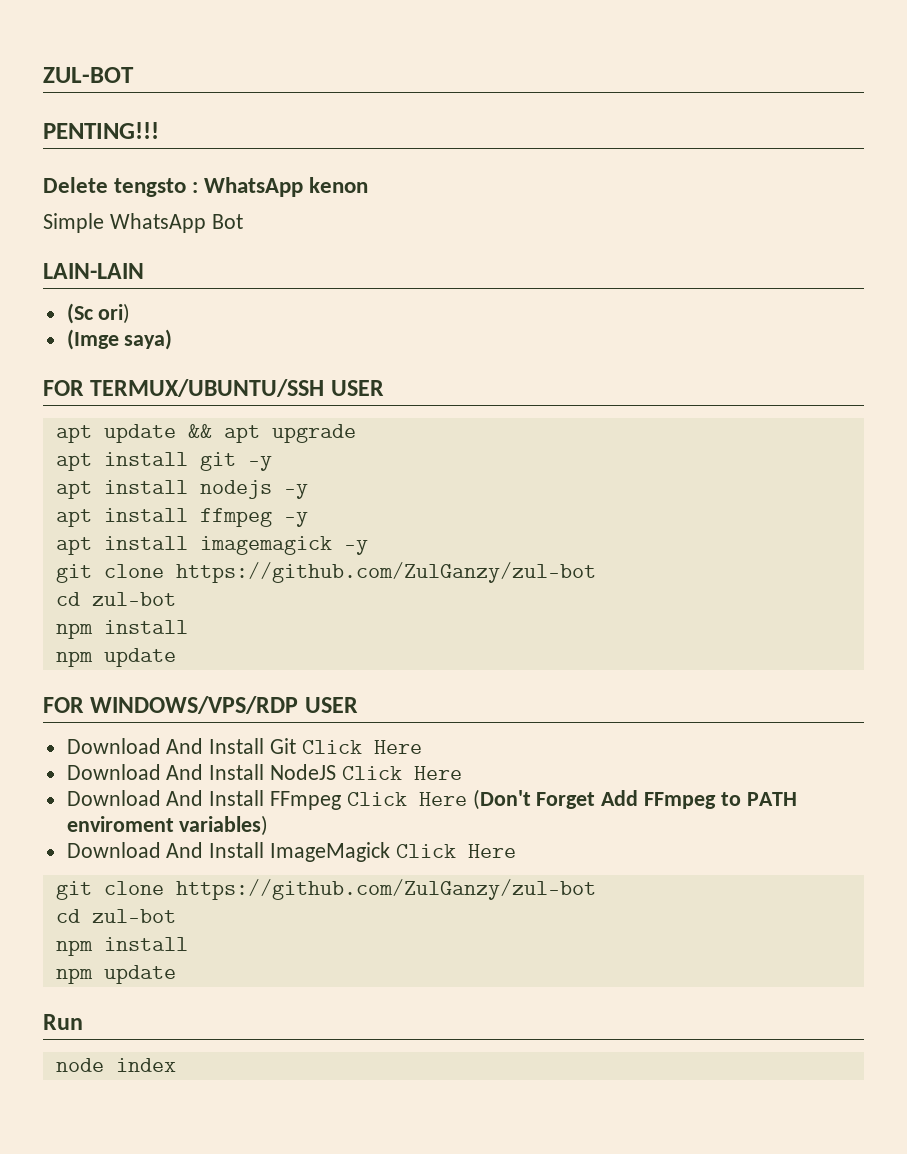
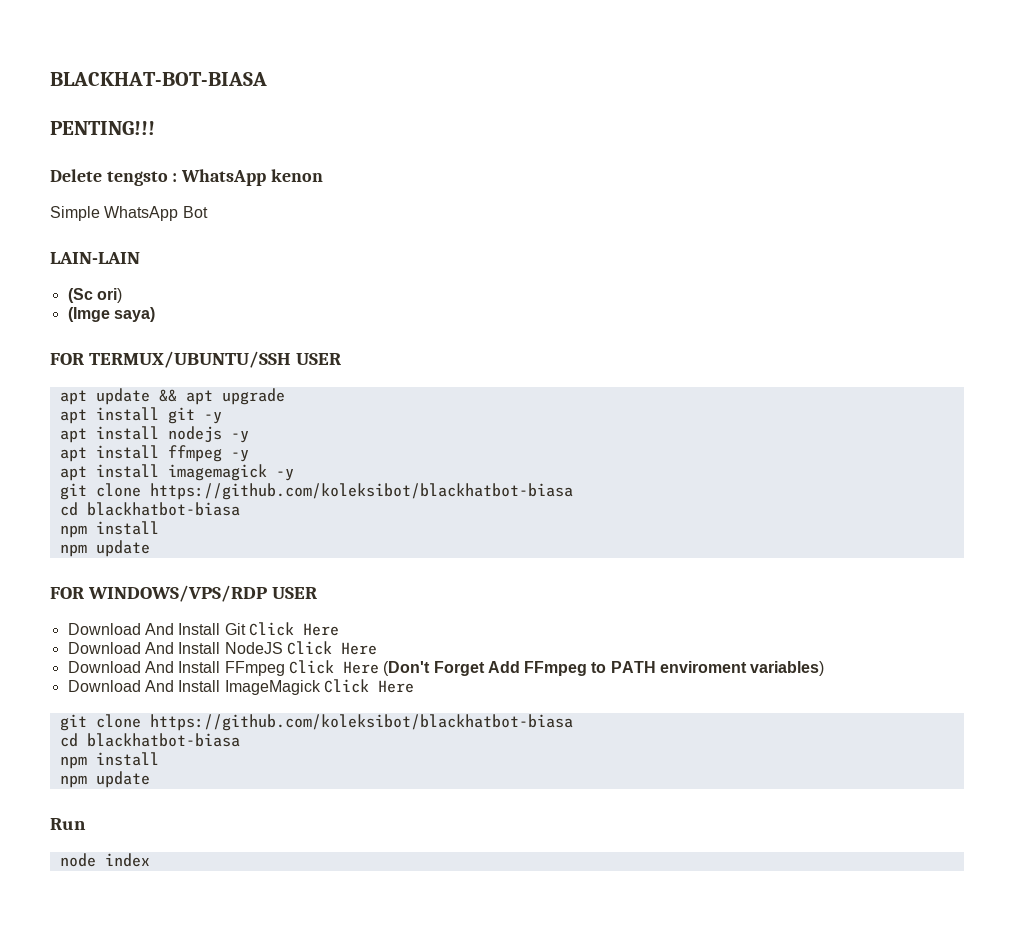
- ZUL-BOT
+ BLACKHAT-BOT-BIASA
  apt install imagemagick -y
- git clone https://github.com/ZulGanzy/zul-bot
- cd zul-bot
+ git clone https://github.com/koleksibot/blackhatbot-biasa
+ cd blackhatbot-biasa
  Download And Install ImageMagick Click Here
- git clone https://github.com/ZulGanzy/zul-bot
- cd zul-bot
+ git clone https://github.com/koleksibot/blackhatbot-biasa
+ cd blackhatbot-biasa

